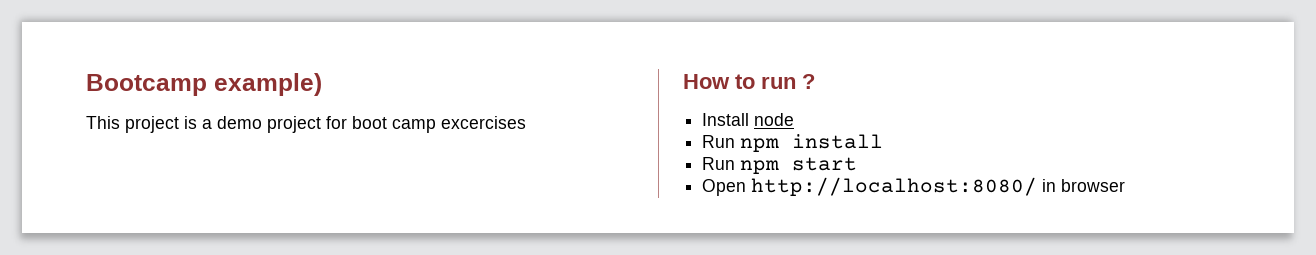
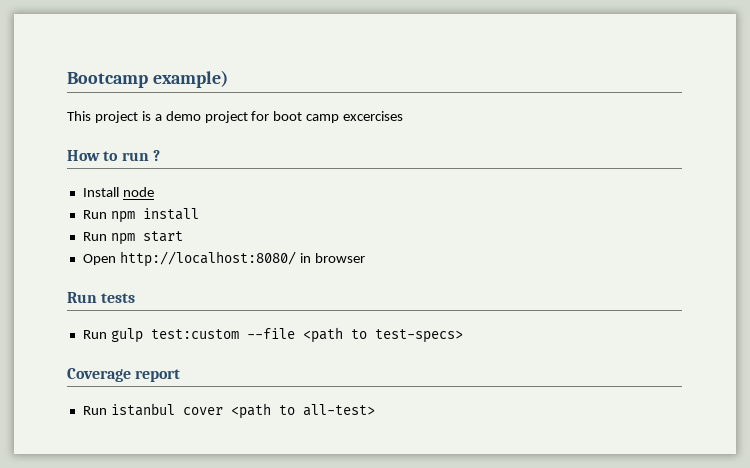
+ Run tests
+ Run gulp test:custom --file <path to test-specs>
+ Coverage report
+ Run istanbul cover <path to all-test>

